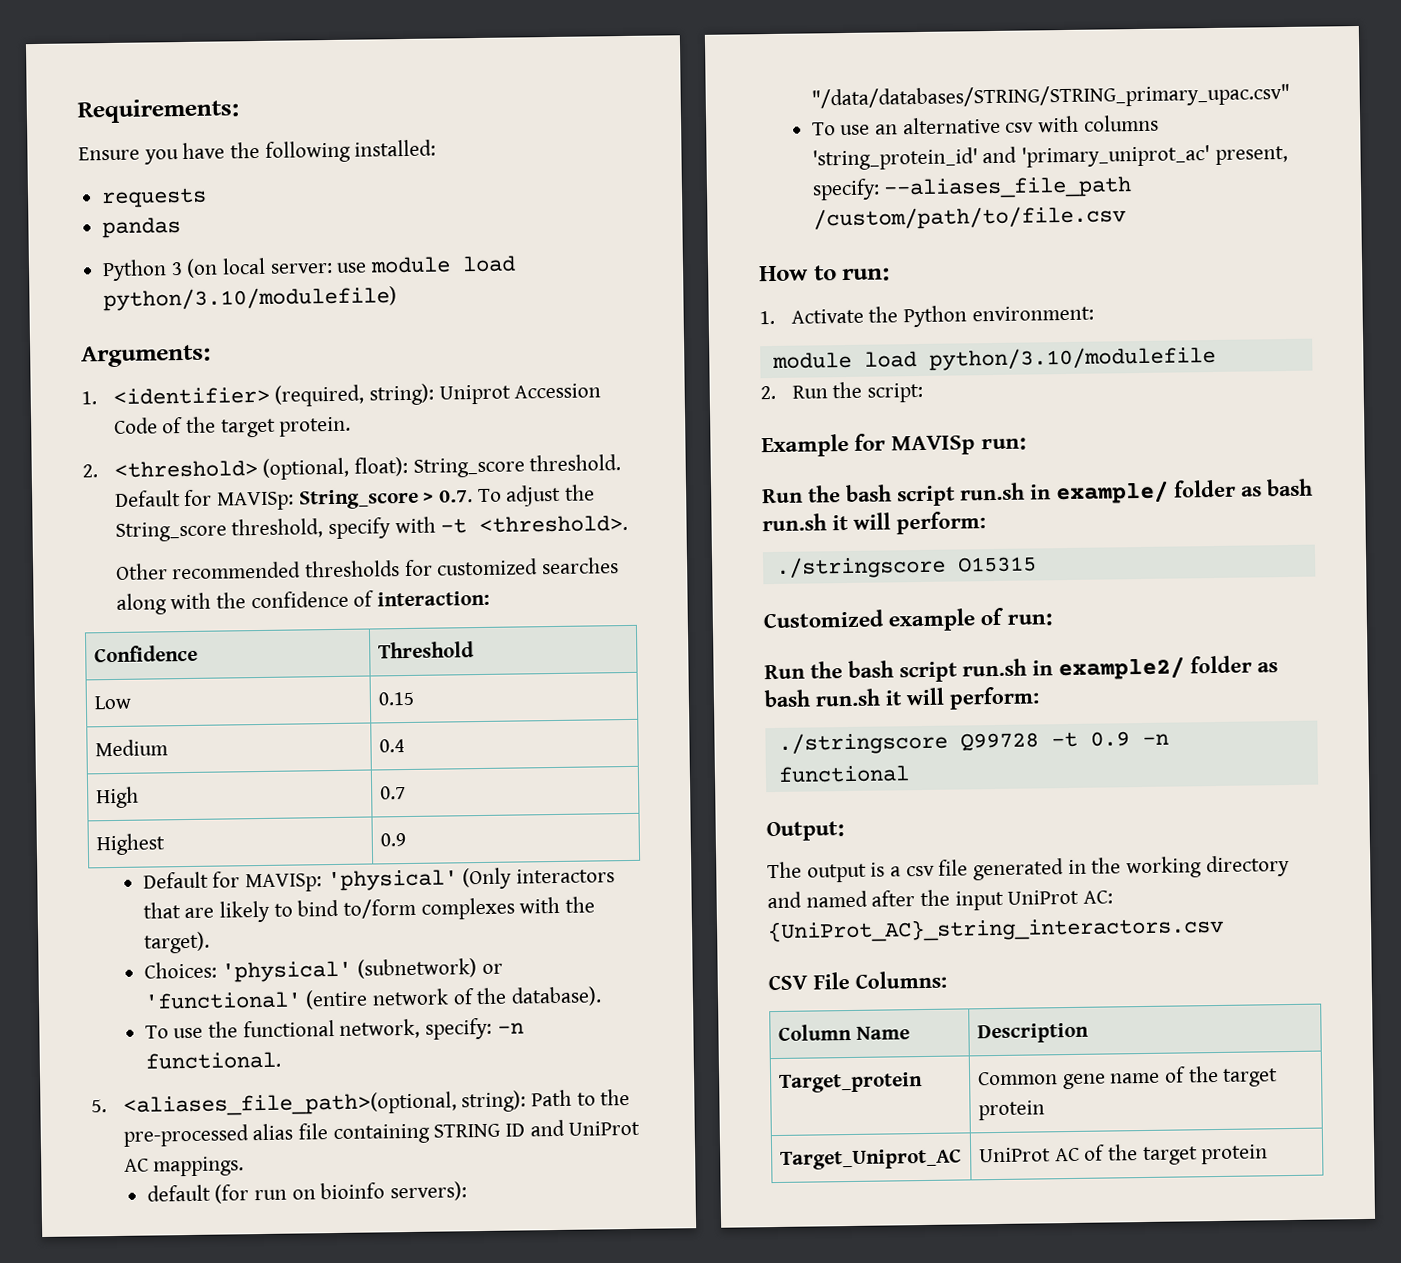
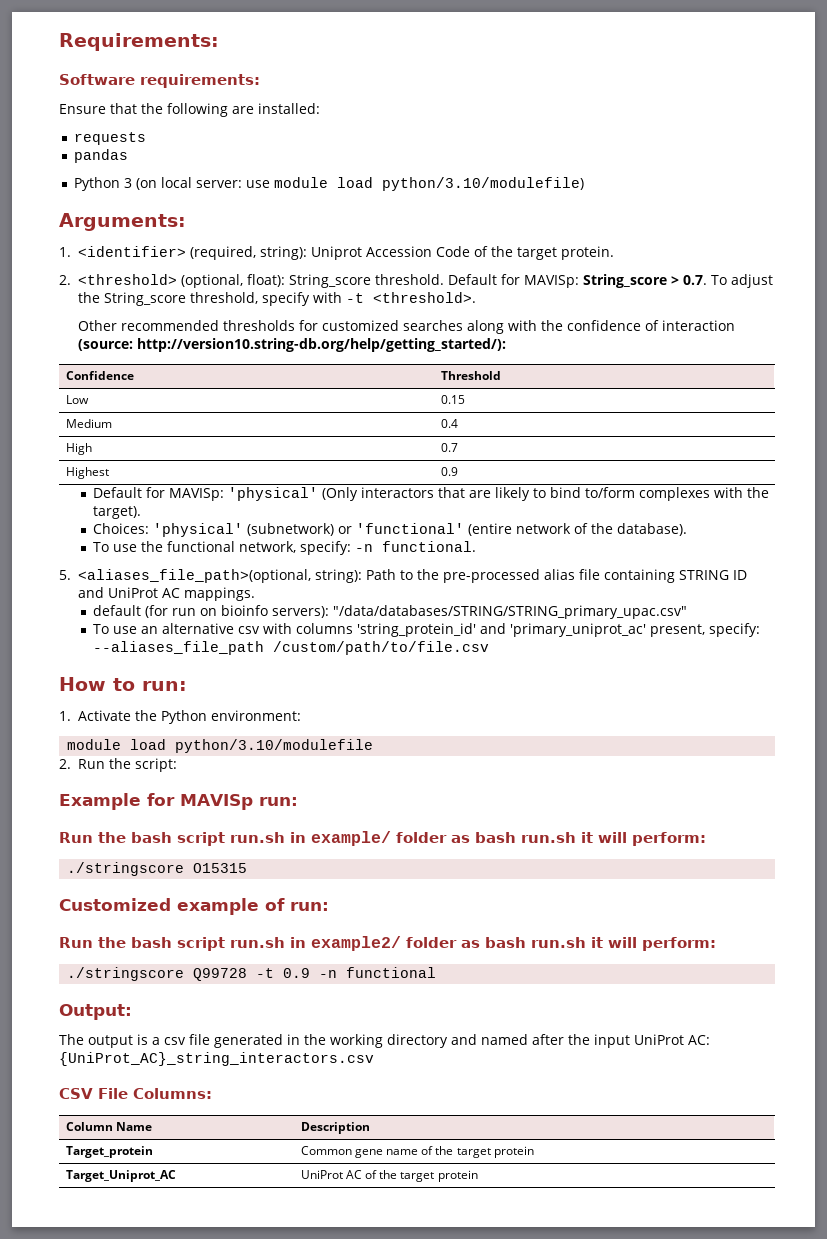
+ Software requirements:
- Ensure you have the following installed:
+ Ensure that the following are installed:
- Other recommended thresholds for customized searches along with the confidence of interaction:
+ Other recommended thresholds for customized searches along with the confidence of interaction (source: http://version10.string-db.org/help/getting_started/):

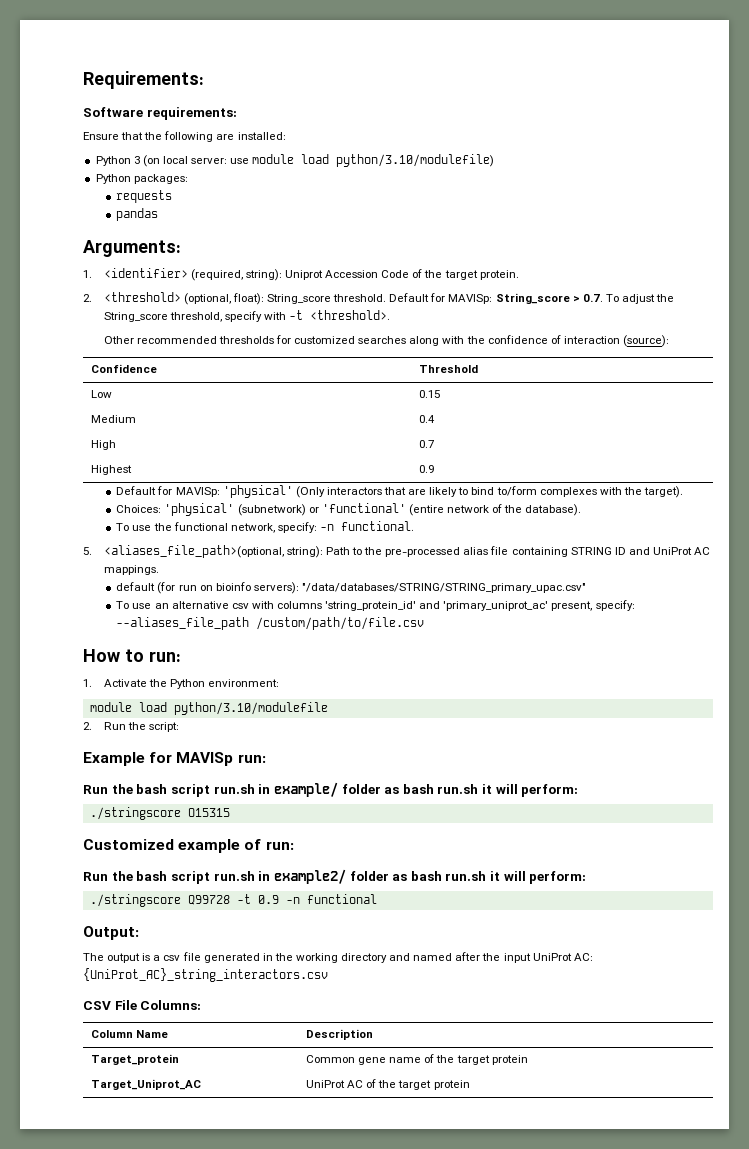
- requests
- pandas
+ Python packages:
+ requests
+ pandas
- Other recommended thresholds for customized searches along with the confidence of interaction (source: http://version10.string-db.org/help/getting_started/):
+ Other recommended thresholds for customized searches along with the confidence of interaction (source):

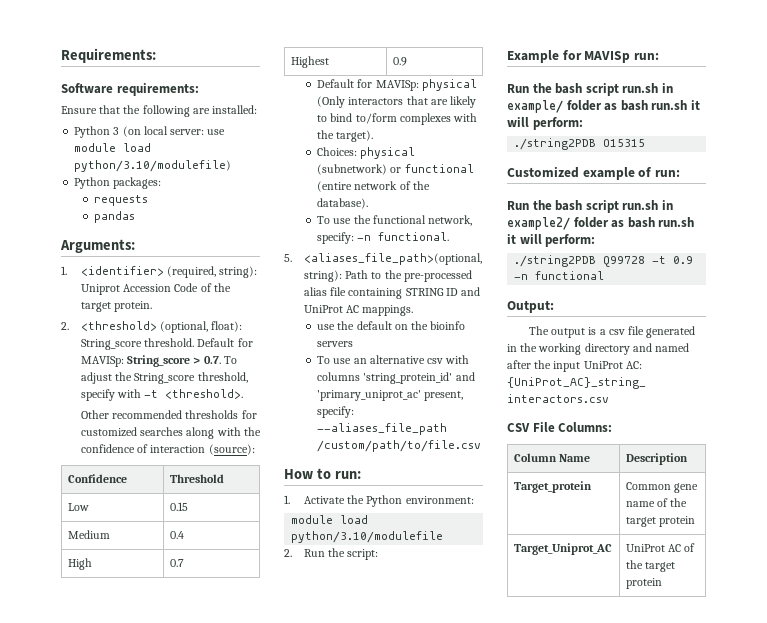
- Default for MAVISp: 'physical' (Only interactors that are likely to bind to/form complexes with the target).
+ Default for MAVISp: physical (Only interactors that are likely to bind to/form complexes with the target).
- Choices: 'physical' (subnetwork) or 'functional' (entire network of the database).
+ Choices: physical (subnetwork) or functional (entire network of the database).
- default (for run on bioinfo servers): "/data/databases/STRING/STRING_primary_upac.csv"
+ use the default on the bioinfo servers
- ./stringscore O15315
+ ./string2PDB O15315
- ./stringscore Q99728 -t 0.9 -n functional
+ ./string2PDB Q99728 -t 0.9 -n functional

